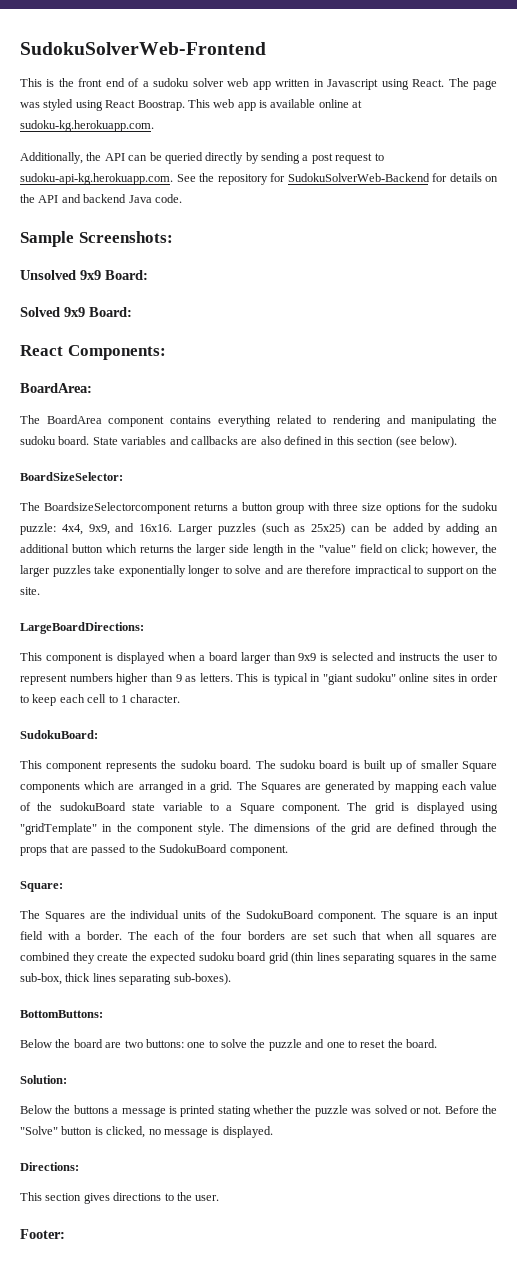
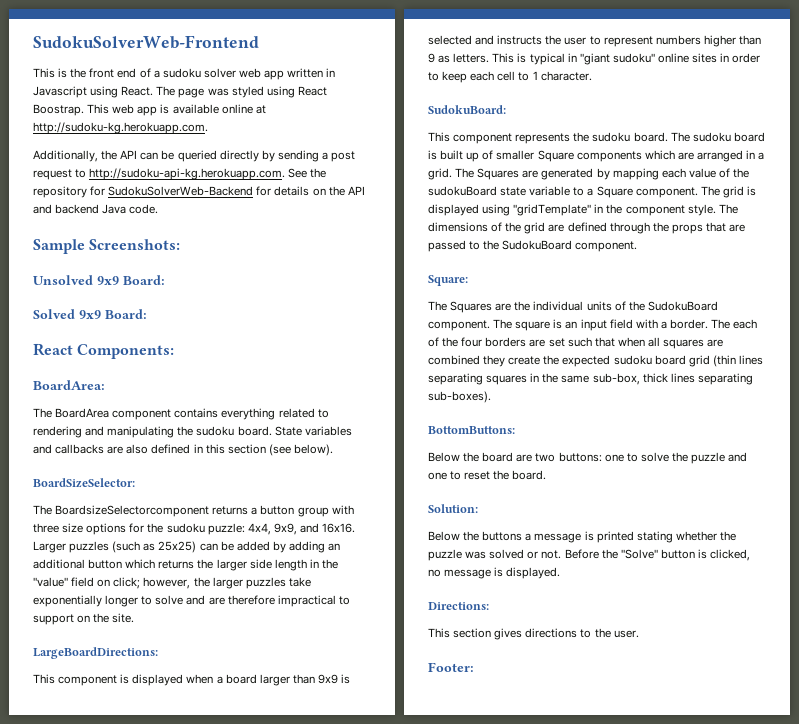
- This web app is available online at sudoku-kg.herokuapp.com.
+ This web app is available online at http://sudoku-kg.herokuapp.com.
- Additionally, the API can be queried directly by sending a post request to sudoku-api-kg.herokuapp.com. See the repository for SudokuSolverWeb-Backend for details on the API and backend Java code.
+ Additionally, the API can be queried directly by sending a post request to http://sudoku-api-kg.herokuapp.com. See the repository for SudokuSolverWeb-Backend for details on the API and backend Java code.

